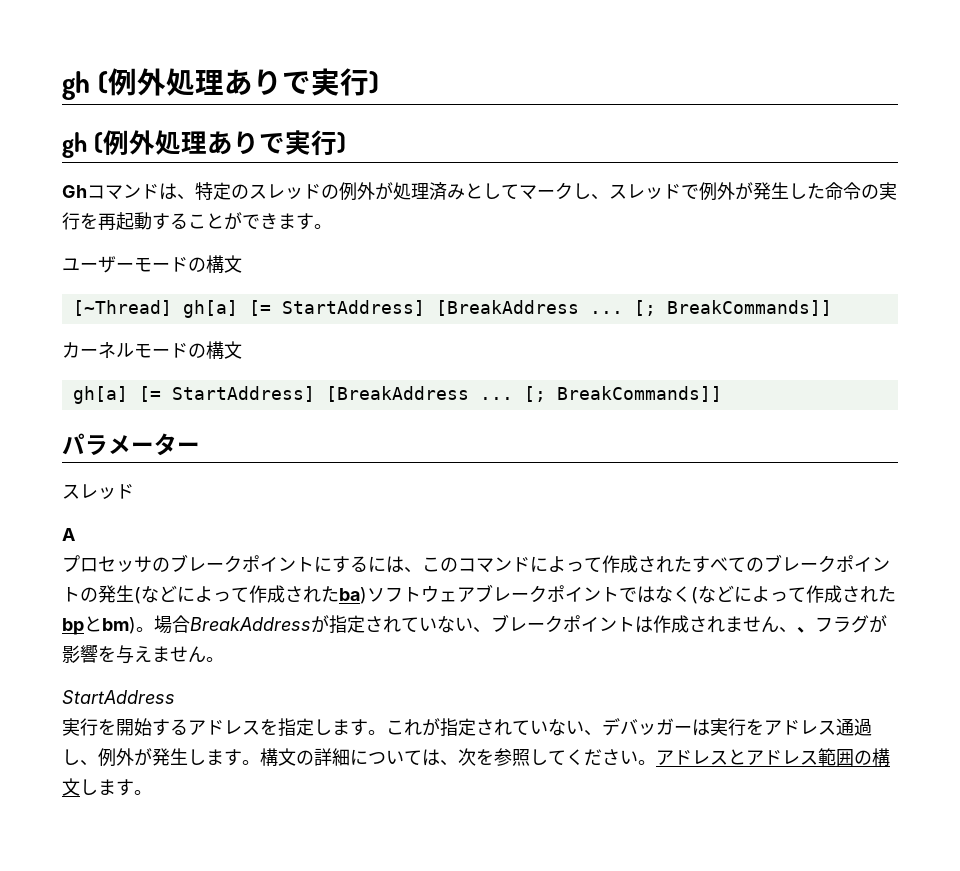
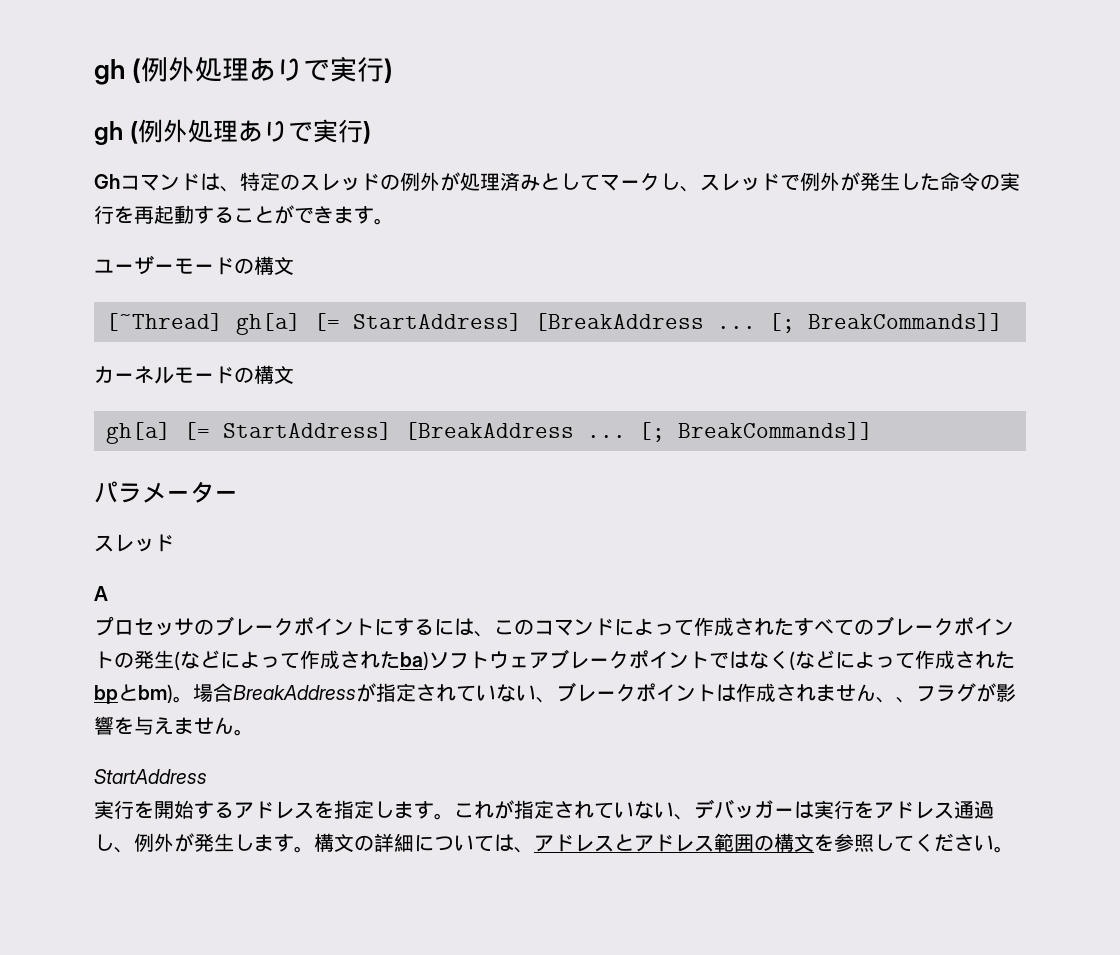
- 構文の詳細については、次を参照してください。アドレスとアドレス範囲の構文します。
+ 構文の詳細については、アドレスとアドレス範囲の構文を参照してください。

